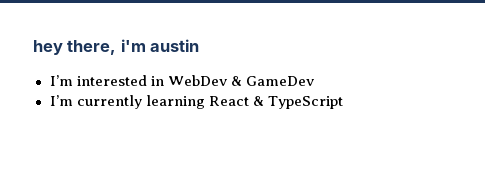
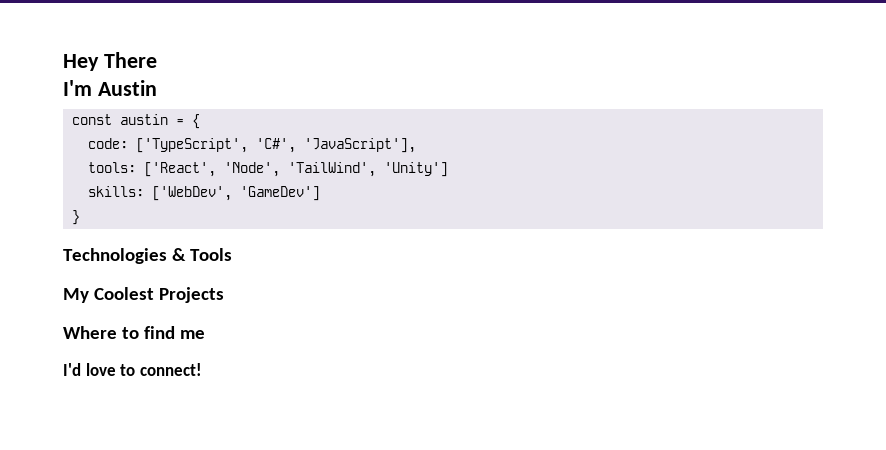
- hey there, i'm austin
- I’m interested in WebDev & GameDev
- I’m currently learning React & TypeScript
+ Hey There
+ I'm Austin
+ const austin = {
+ code: ['TypeScript', 'C#', 'JavaScript'],
+ tools: ['React', 'Node', 'TailWind', 'Unity']
+ skills: ['WebDev', 'GameDev']
+ }
+ Technologies & Tools
+ My Coolest Projects
+ Where to find me
+ I'd love to connect!

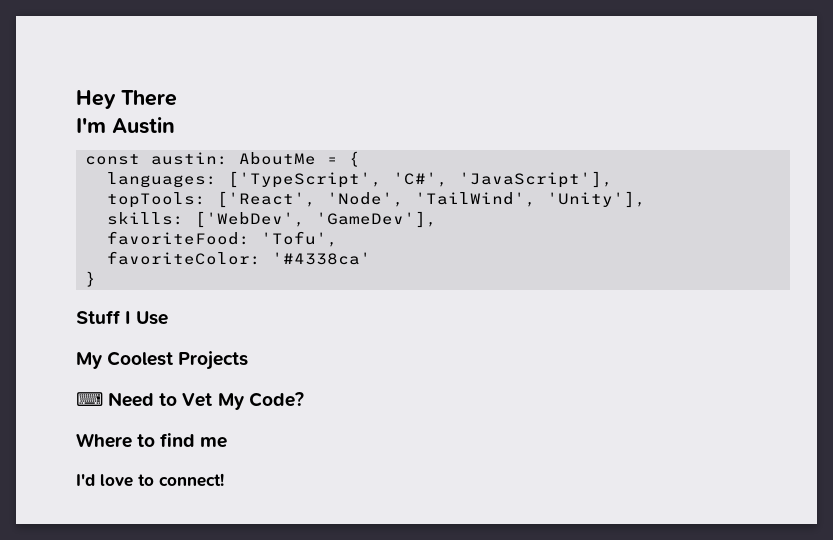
- const austin = {
+ const austin: AboutMe = {
- code: ['TypeScript', 'C#', 'JavaScript'],
+ languages: ['TypeScript', 'C#', 'JavaScript'],
- tools: ['React', 'Node', 'TailWind', 'Unity']
+ topTools: ['React', 'Node', 'TailWind', 'Unity'],
- skills: ['WebDev', 'GameDev']
+ skills: ['WebDev', 'GameDev'],
+ favoriteFood: 'Tofu',
+ favoriteColor: '#4338ca'
  }
- Technologies & Tools
+ Stuff I Use
  My Coolest Projects
+ ⌨ Need to Vet My Code?

